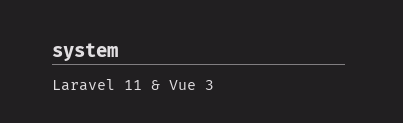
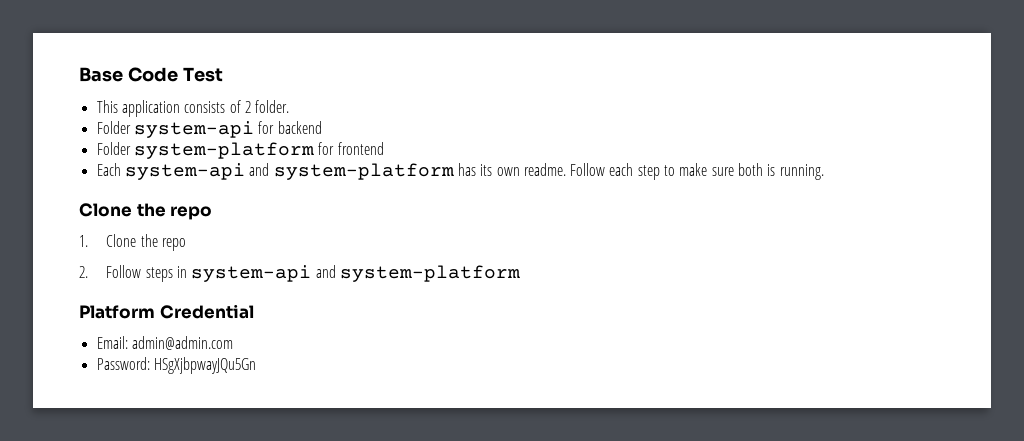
- system
- Laravel 11 & Vue 3
+ Base Code Test
+ This application consists of 2 folder.
+ Folder system-api for backend
+ Folder system-platform for frontend
+ Each system-api and system-platform has its own readme. Follow each step to make sure both is running.
+ Clone the repo
+ 1. Clone the repo
+ 2. Follow steps in system-api and system-platform
+ Platform Credential
+ Email: admin@admin.com
+ Password: HSgXjbpwayJQu5Gn

